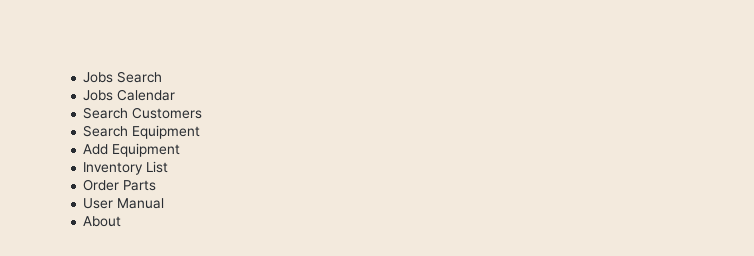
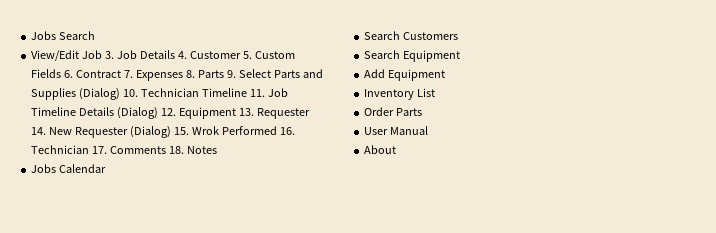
+ View/Edit Job 3. Job Details 4. Customer 5. Custom Fields 6. Contract 7. Expenses 8. Parts 9. Select Parts and Supplies (Dialog) 10. Technician Timeline 11. Job Timeline Details (Dialog) 12. Equipment 13. Requester 14. New Requester (Dialog) 15. Wrok Performed 16. Technician 17. Comments 18. Notes

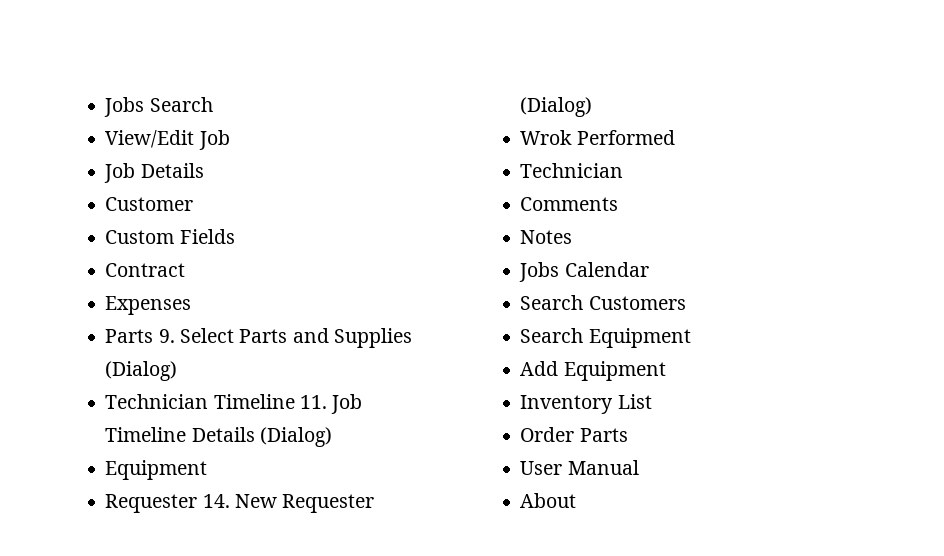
- View/Edit Job 3. Job Details 4. Customer 5. Custom Fields 6. Contract 7. Expenses 8. Parts 9. Select Parts and Supplies (Dialog) 10. Technician Timeline 11. Job Timeline Details (Dialog) 12. Equipment 13. Requester 14. New Requester (Dialog) 15. Wrok Performed 16. Technician 17. Comments 18. Notes
+ View/Edit Job
+ Job Details
+ Customer
+ Custom Fields
+ Contract
+ Expenses
+ Parts 9. Select Parts and Supplies (Dialog)
+ Technician Timeline 11. Job Timeline Details (Dialog)
+ Equipment
+ Requester 14. New Requester (Dialog)
+ Wrok Performed
+ Technician
+ Comments
+ Notes

